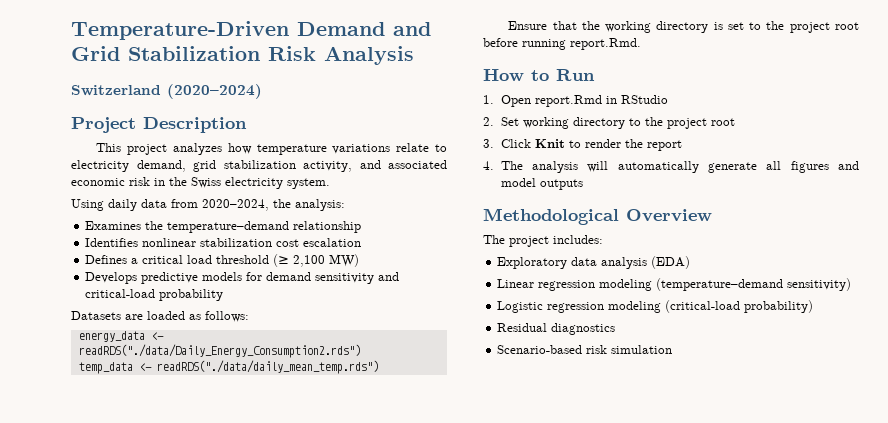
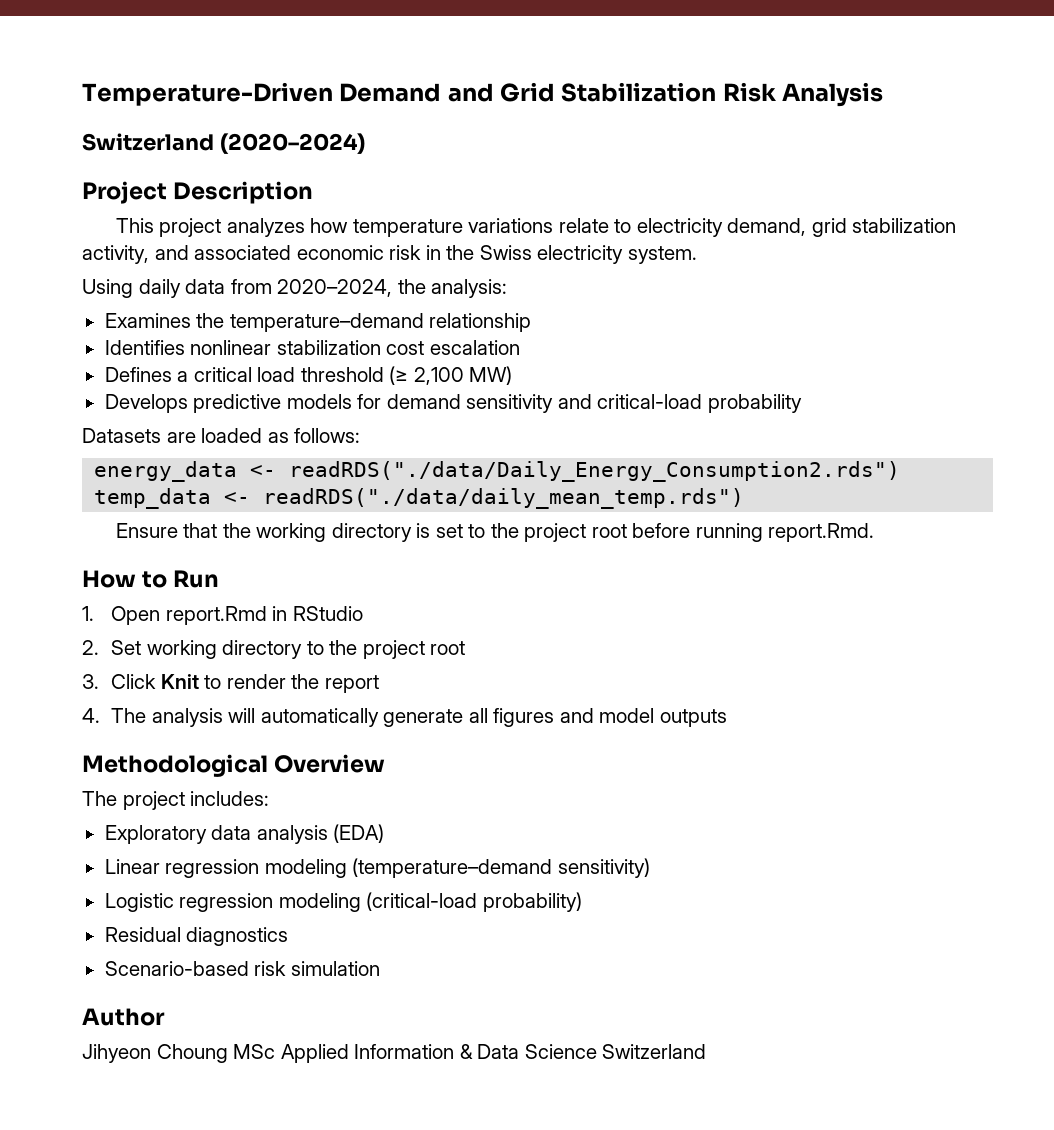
+ Author
+ Jihyeon Choung MSc Applied Information & Data Science Switzerland

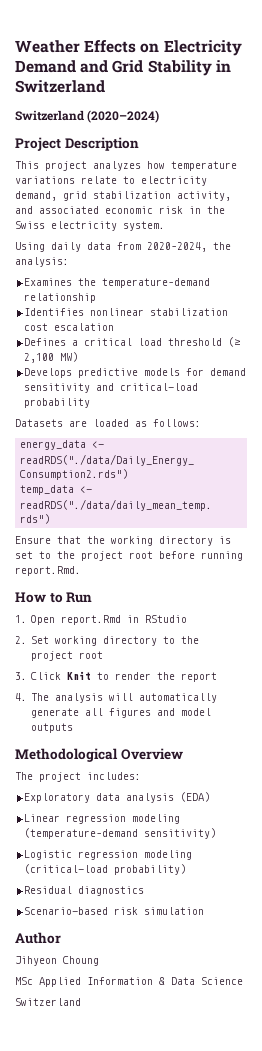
- Temperature-Driven Demand and Grid Stabilization Risk Analysis
+ Weather Effects on Electricity Demand and Grid Stability in Switzerland
- Jihyeon Choung MSc Applied Information & Data Science Switzerland
+ Jihyeon Choung
+ MSc Applied Information & Data Science
+ Switzerland

